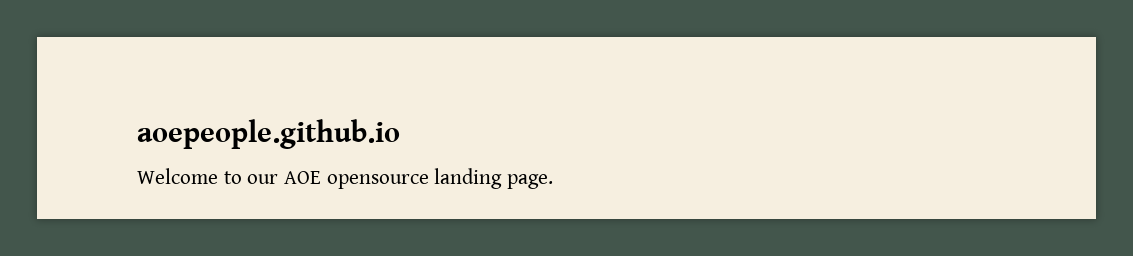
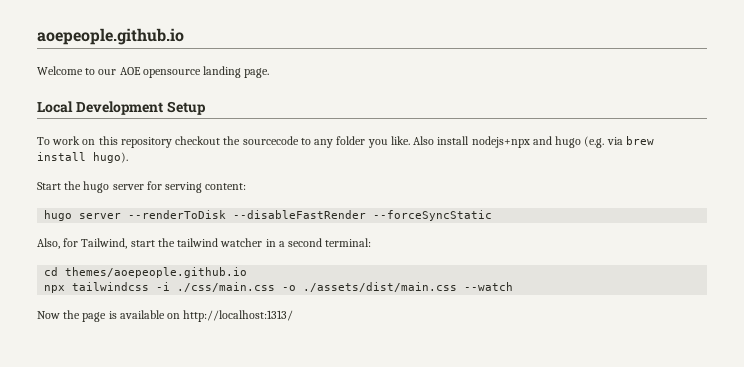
+ Local Development Setup
+ To work on this repository checkout the sourcecode to any folder you like. Also install nodejs+npx and hugo (e.g. via brew install hugo).
+ Start the hugo server for serving content:
+ hugo server --renderToDisk --disableFastRender --forceSyncStatic
+ Also, for Tailwind, start the tailwind watcher in a second terminal:
+ cd themes/aoepeople.github.io
+ npx tailwindcss -i ./css/main.css -o ./assets/dist/main.css --watch
+ Now the page is available on http://localhost:1313/

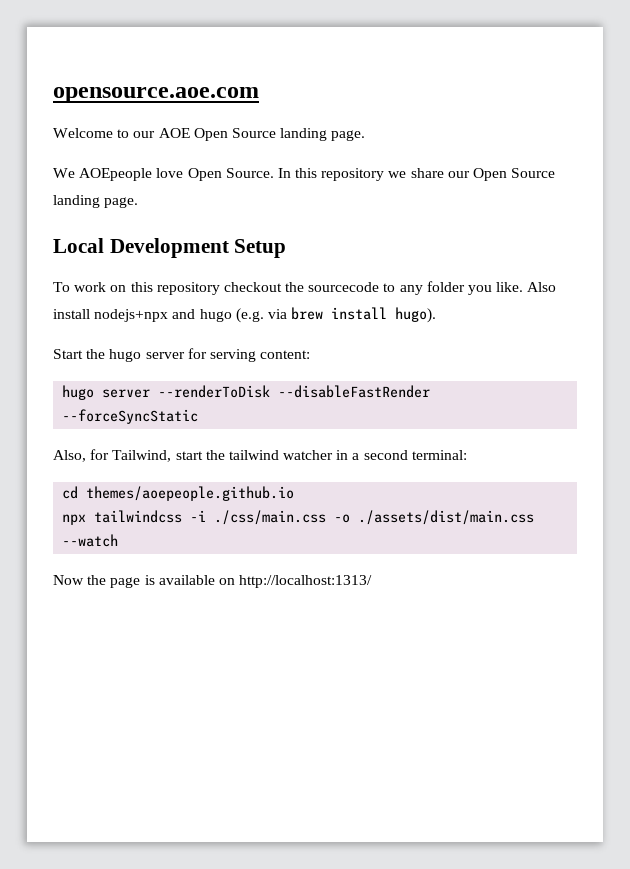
- aoepeople.github.io
+ opensource.aoe.com
- Welcome to our AOE opensource landing page.
+ Welcome to our AOE Open Source landing page.
+ We AOEpeople love Open Source. In this repository we share our Open Source landing page.

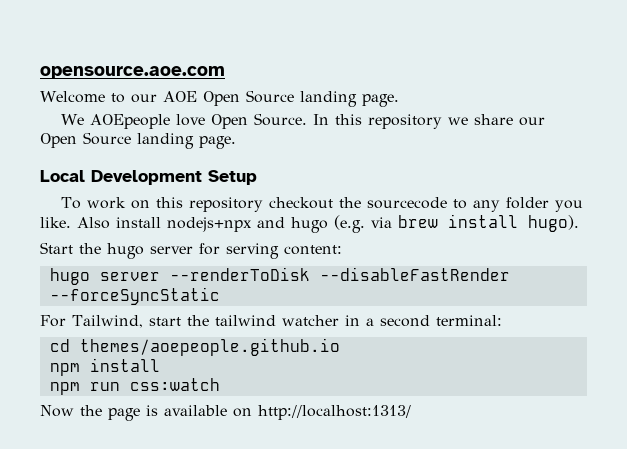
- Also, for Tailwind, start the tailwind watcher in a second terminal:
+ For Tailwind, start the tailwind watcher in a second terminal:
- npx tailwindcss -i ./css/main.css -o ./assets/dist/main.css --watch
+ npm install
+ npm run css:watch

